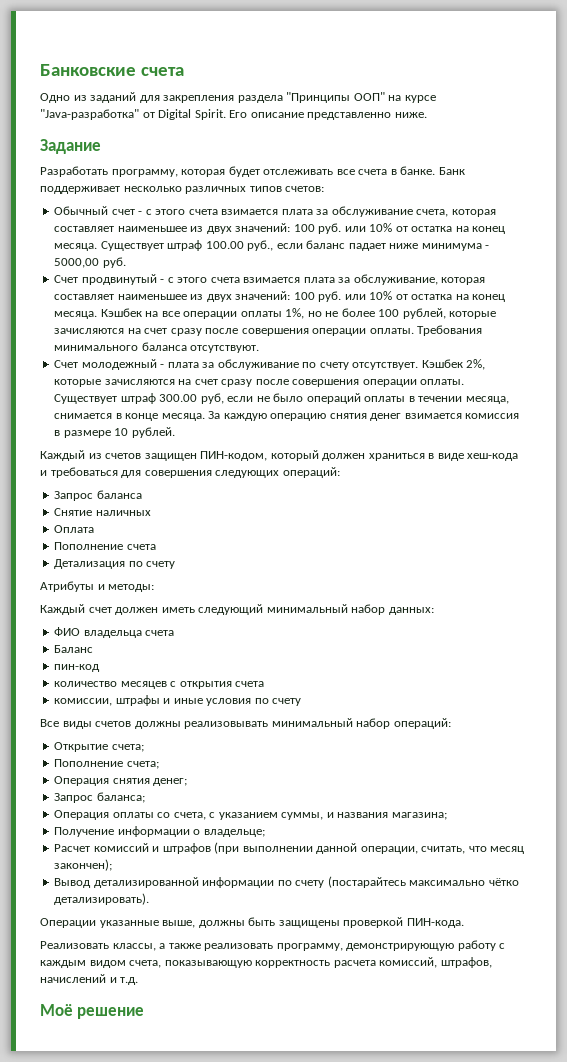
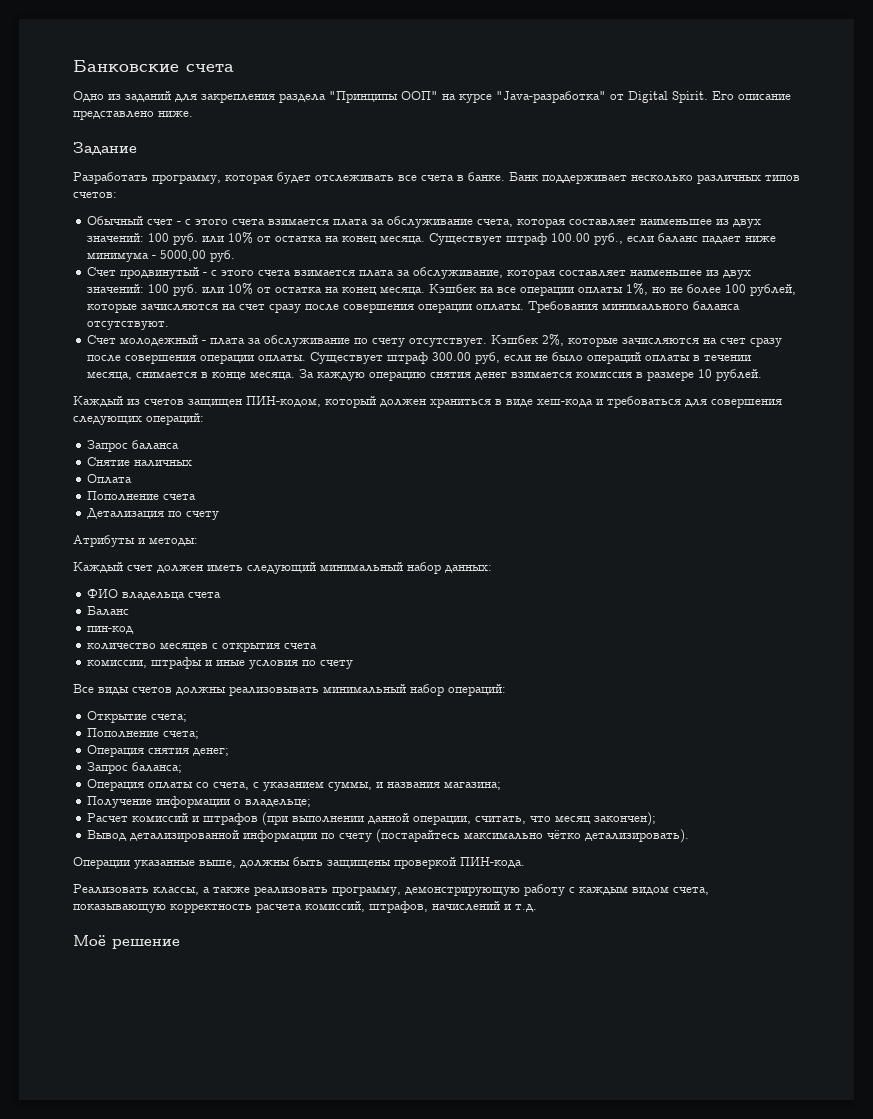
- Его описание представленно ниже.
+ Его описание представлено ниже.

